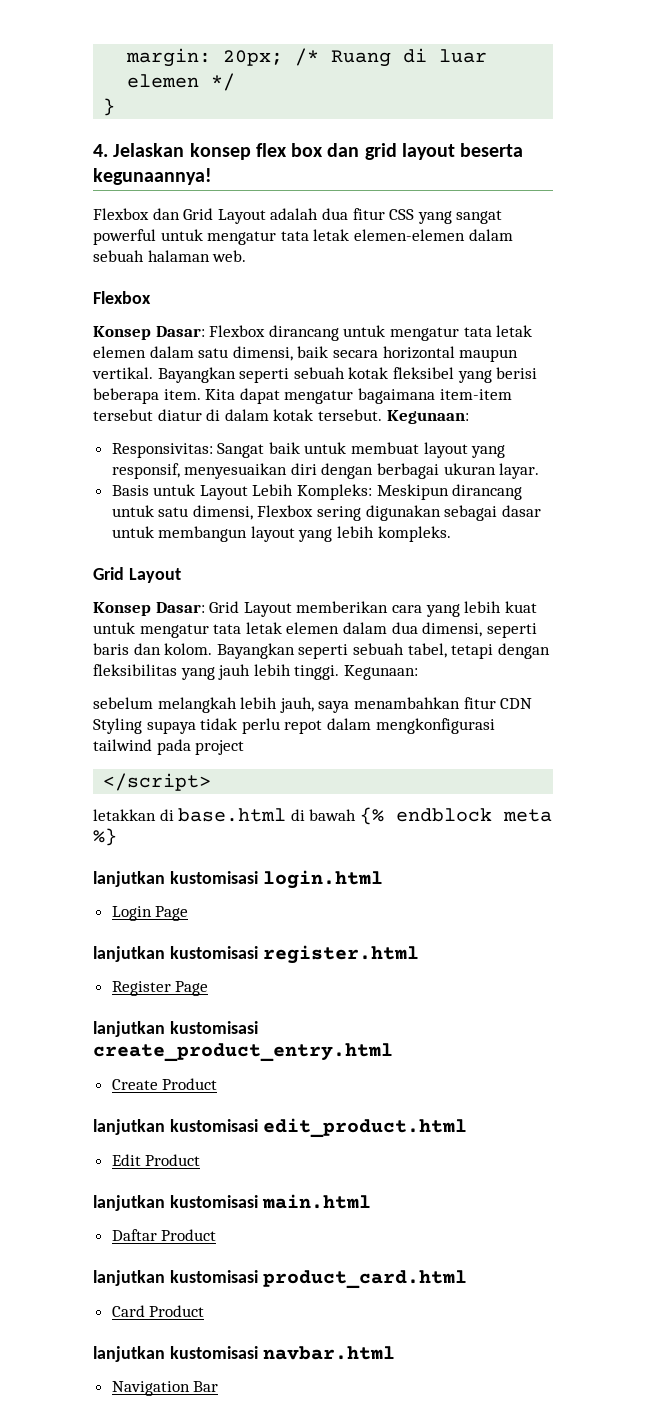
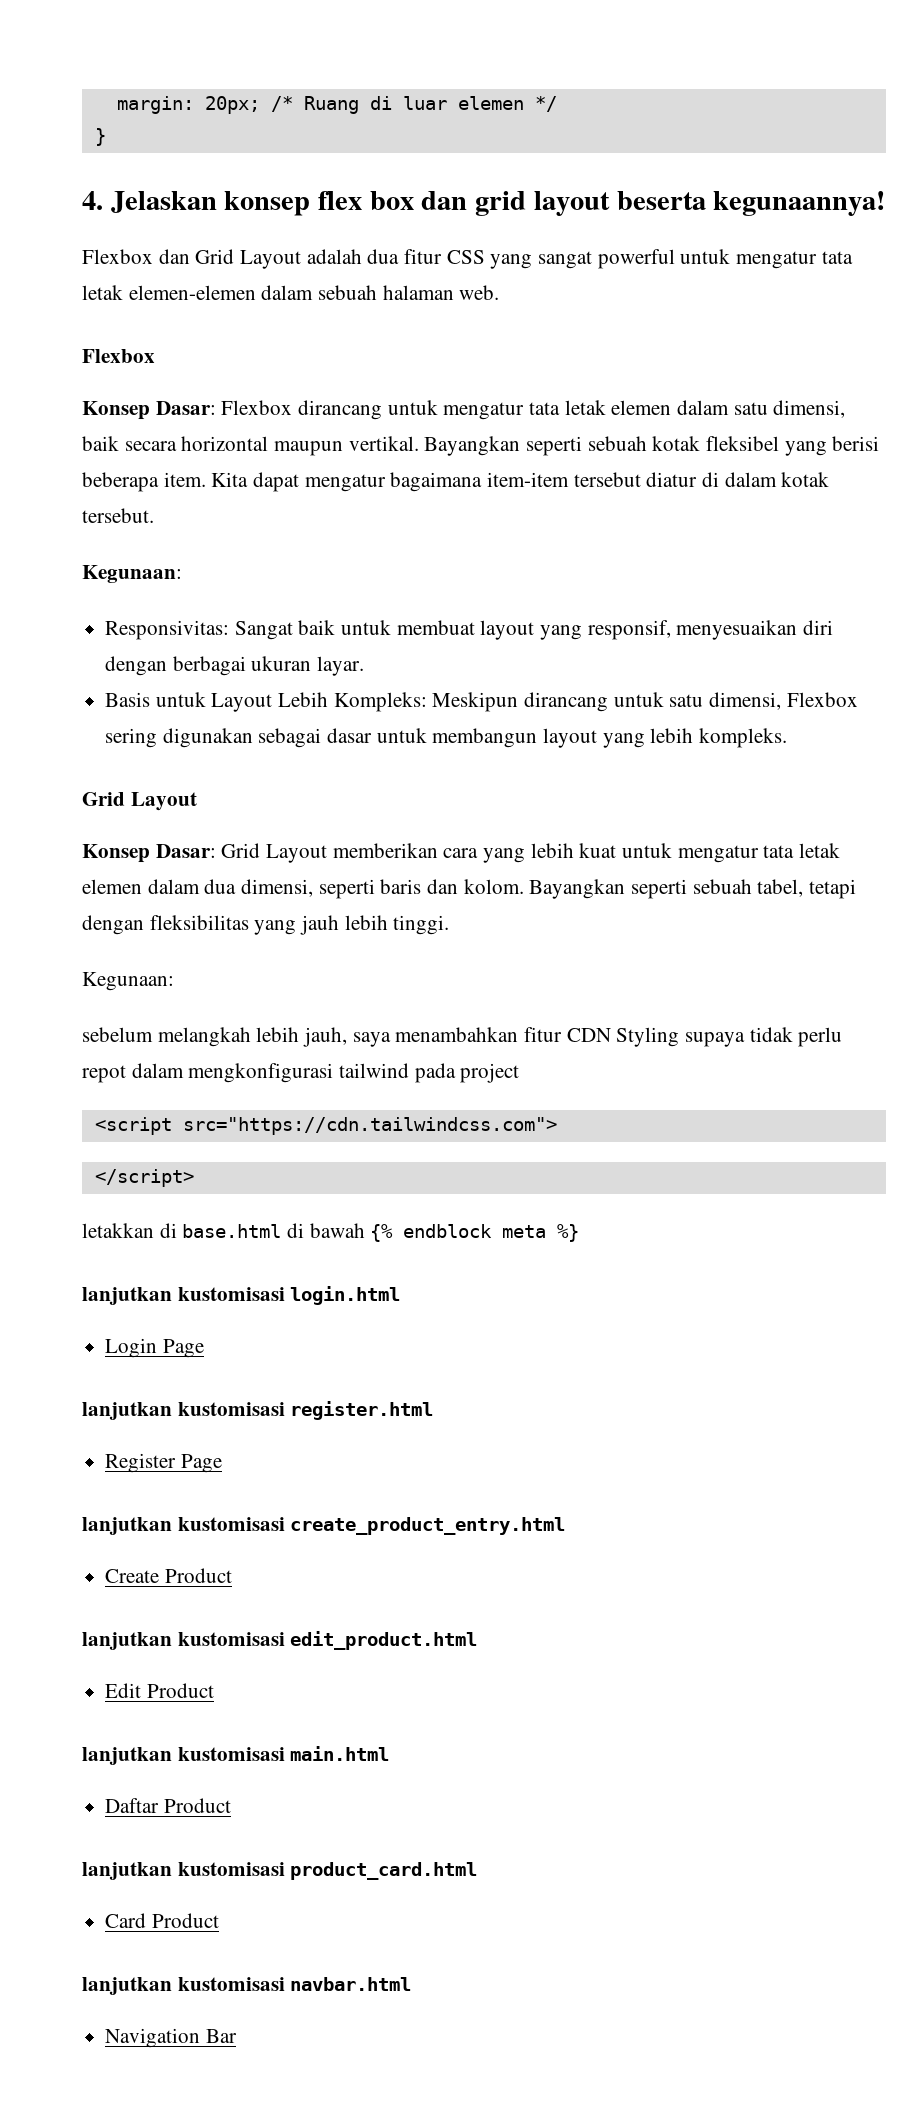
- Kita dapat mengatur bagaimana item-item tersebut diatur di dalam kotak tersebut. Kegunaan:
+ Kita dapat mengatur bagaimana item-item tersebut diatur di dalam kotak tersebut.
+ Kegunaan:
- Bayangkan seperti sebuah tabel, tetapi dengan fleksibilitas yang jauh lebih tinggi. Kegunaan:
+ Bayangkan seperti sebuah tabel, tetapi dengan fleksibilitas yang jauh lebih tinggi.
+ Kegunaan:
+ <script src="https://cdn.tailwindcss.com">

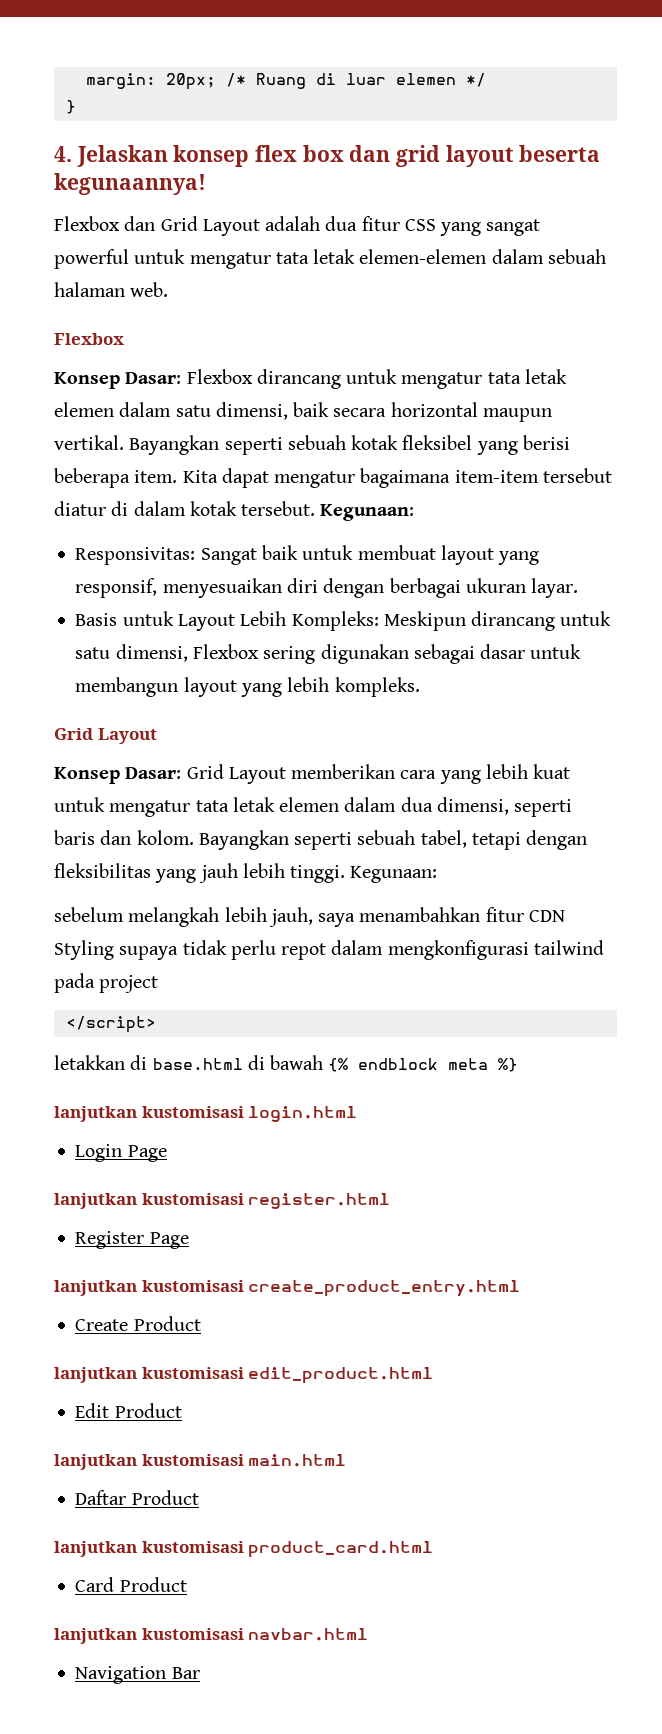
- Kita dapat mengatur bagaimana item-item tersebut diatur di dalam kotak tersebut.
- Kegunaan:
+ Kita dapat mengatur bagaimana item-item tersebut diatur di dalam kotak tersebut. Kegunaan:
- Bayangkan seperti sebuah tabel, tetapi dengan fleksibilitas yang jauh lebih tinggi.
- Kegunaan:
+ Bayangkan seperti sebuah tabel, tetapi dengan fleksibilitas yang jauh lebih tinggi. Kegunaan:
- <script src="https://cdn.tailwindcss.com">

